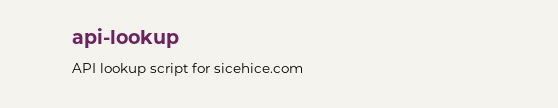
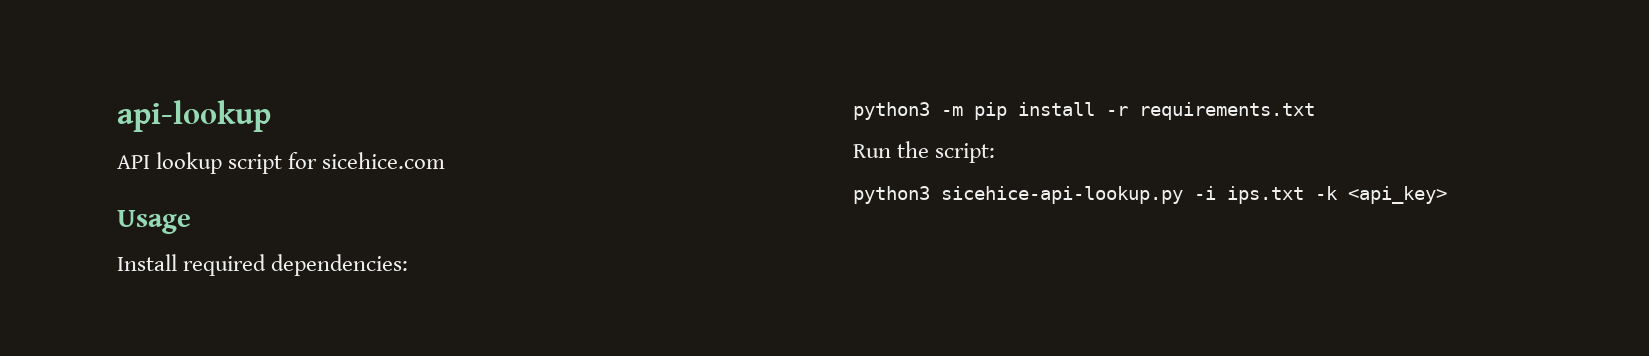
+ Usage
+ Install required dependencies:
+ python3 -m pip install -r requirements.txt
+ Run the script:
+ python3 sicehice-api-lookup.py -i ips.txt -k <api_key>

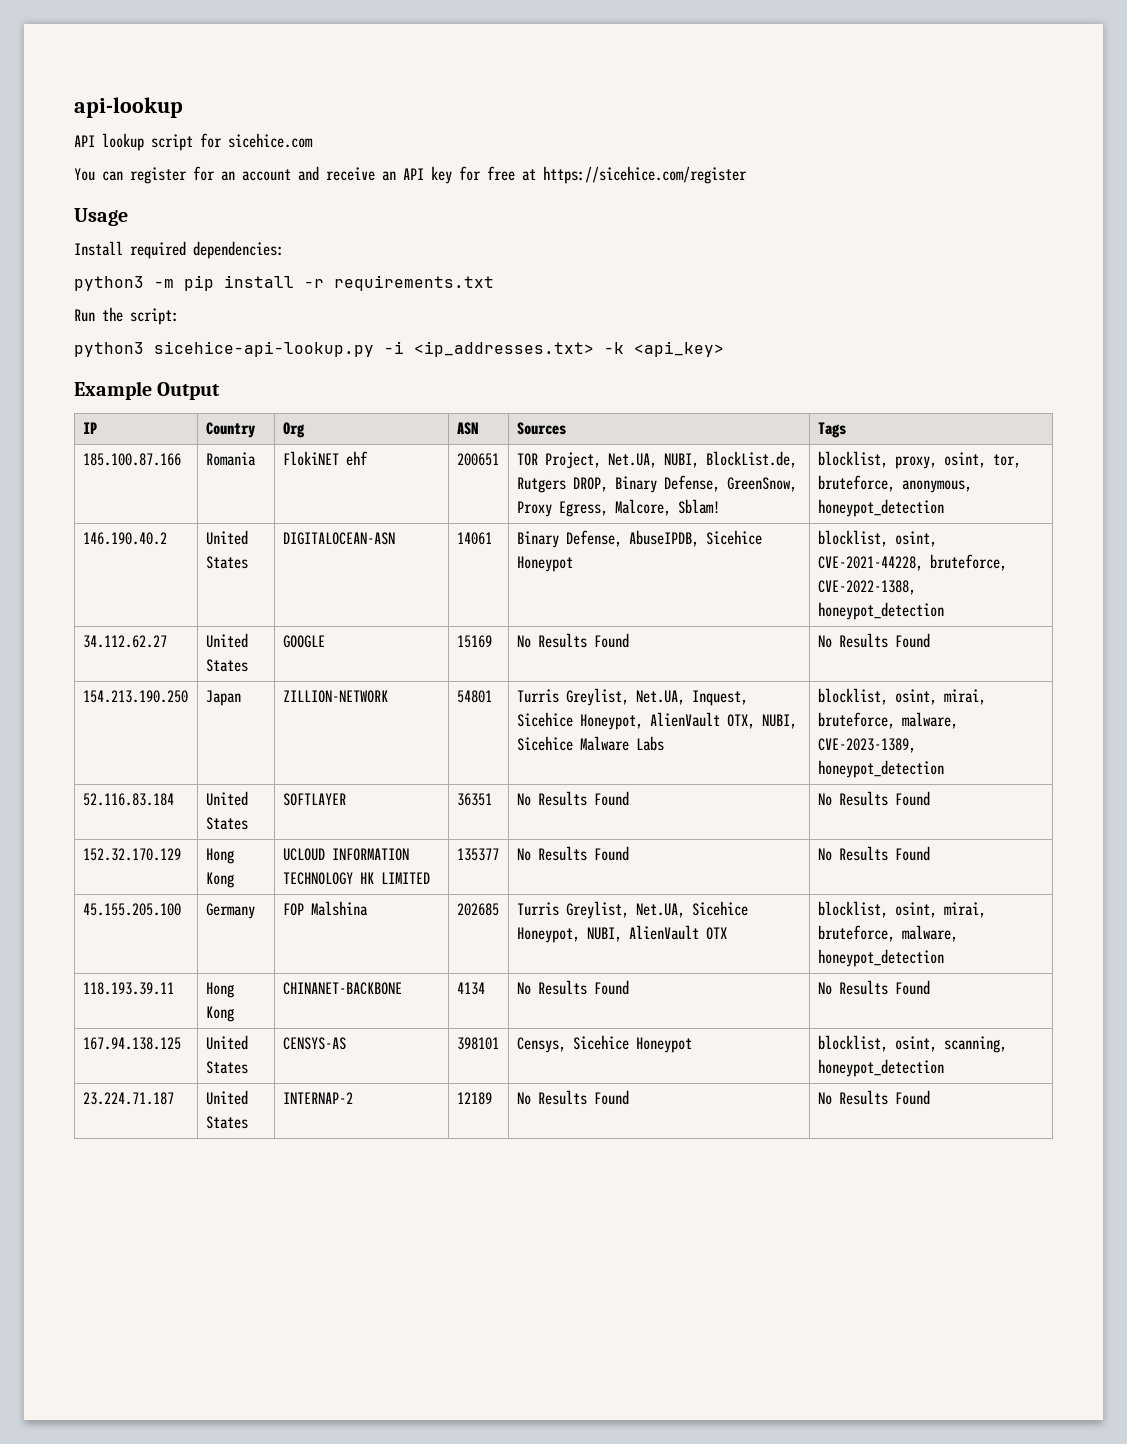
+ You can register for an account and receive an API key for free at https://sicehice.com/register
- python3 sicehice-api-lookup.py -i ips.txt -k <api_key>
+ python3 sicehice-api-lookup.py -i <ip_addresses.txt> -k <api_key>
+ Example Output
+ IP | Country | Org | ASN | Sources | Tags
+ 185.100.87.166 | Romania | FlokiNET ehf | 200651 | TOR Project, Net.UA, NUBI, BlockList.de, Rutgers DROP, Binary Defense, GreenSnow, Proxy Egress, Malcore, Sblam! | blocklist, proxy, osint, tor, bruteforce, anonymous, honeypot_detection
+ 146.190.40.2 | United States | DIGITALOCEAN-ASN | 14061 | Binary Defense, AbuseIPDB, Sicehice Honeypot | blocklist, osint, CVE-2021-44228, bruteforce, CVE-2022-1388, honeypot_detection
+ 34.112.62.27 | United States | GOOGLE | 15169 | No Results Found | No Results Found
+ 154.213.190.250 | Japan | ZILLION-NETWORK | 54801 | Turris Greylist, Net.UA, Inquest, Sicehice Honeypot, AlienVault OTX, NUBI, Sicehice Malware Labs | blocklist, osint, mirai, bruteforce, malware, CVE-2023-1389, honeypot_detection
+ 52.116.83.184 | United States | SOFTLAYER | 36351 | No Results Found | No Results Found
+ 152.32.170.129 | Hong Kong | UCLOUD INFORMATION TECHNOLOGY HK LIMITED | 135377 | No Results Found | No Results Found
+ 45.155.205.100 | Germany | FOP Malshina | 202685 | Turris Greylist, Net.UA, Sicehice Honeypot, NUBI, AlienVault OTX | blocklist, osint, mirai, bruteforce, malware, honeypot_detection
+ 118.193.39.11 | Hong Kong | CHINANET-BACKBONE | 4134 | No Results Found | No Results Found
+ 167.94.138.125 | United States | CENSYS-AS | 398101 | Censys, Sicehice Honeypot | blocklist, osint, scanning, honeypot_detection
+ 23.224.71.187 | United States | INTERNAP-2 | 12189 | No Results Found | No Results Found

